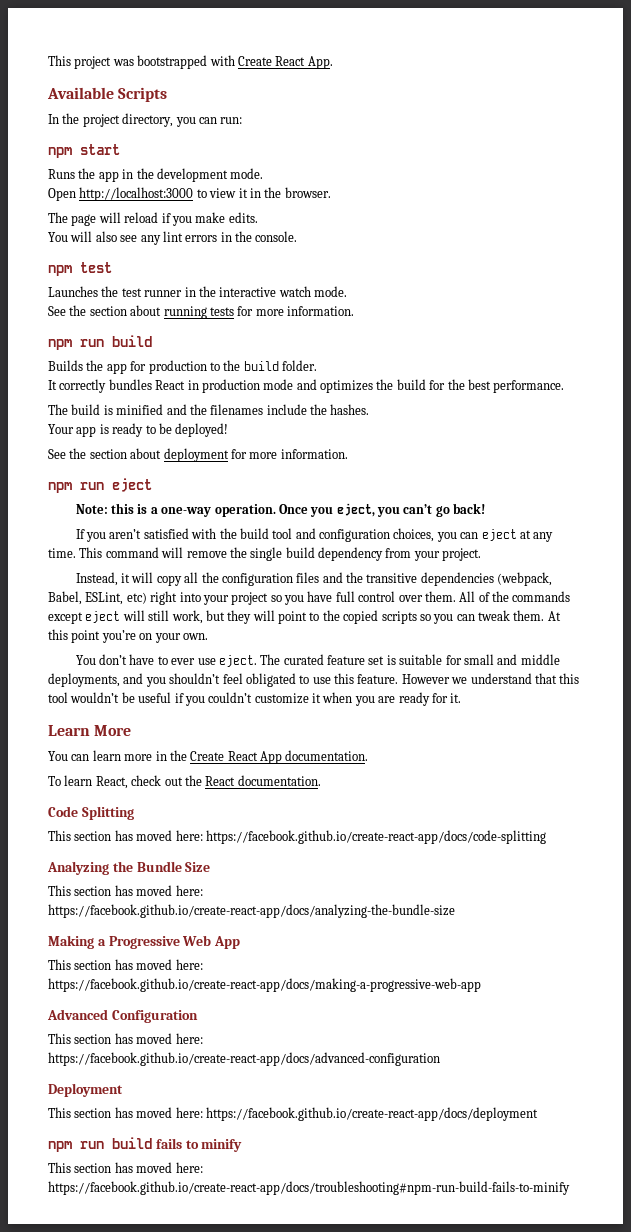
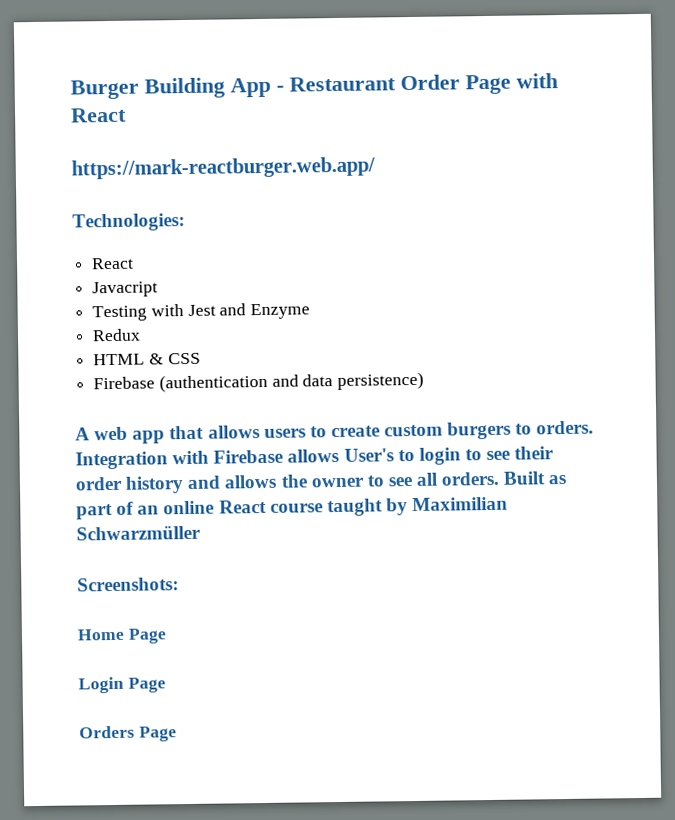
- This project was bootstrapped with Create React App.
- Available Scripts
- In the project directory, you can run:
- npm start
- Runs the app in the development mode.
- Open http://localhost:3000 to view it in the browser.
- The page will reload if you make edits.
- You will also see any lint errors in the console.
- npm test
- Launches the test runner in the interactive watch mode.
- See the section about running tests for more information.
- npm run build
- Builds the app for production to the build folder.
- It correctly bundles React in production mode and optimizes the build for the best performance.
- The build is minified and the filenames include the hashes.
- Your app is ready to be deployed!
- See the section about deployment for more information.
- npm run eject
- Note: this is a one-way operation. Once you eject, you can’t go back!
- If you aren’t satisfied with the build tool and configuration choices, you can eject at any time. This command will remove the single build dependency from your project.
- Instead, it will copy all the configuration files and the transitive dependencies (webpack, Babel, ESLint, etc) right into your project so you have full control over them. All of the commands except eject will still work, but they will point to the copied scripts so you can tweak them. At this point you’re on your own.
- You don’t have to ever use eject. The curated feature set is suitable for small and middle deployments, and you shouldn’t feel obligated to use this feature. However we understand that this tool wouldn’t be useful if you couldn’t customize it when you are ready for it.
- Learn More
- You can learn more in the Create React App documentation.
- To learn React, check out the React documentation.
- Code Splitting
- This section has moved here: https://facebook.github.io/create-react-app/docs/code-splitting
- Analyzing the Bundle Size
- This section has moved here: https://facebook.github.io/create-react-app/docs/analyzing-the-bundle-size
- Making a Progressive Web App
- This section has moved here: https://facebook.github.io/create-react-app/docs/making-a-progressive-web-app
- Advanced Configuration
- This section has moved here: https://facebook.github.io/create-react-app/docs/advanced-configuration
- Deployment
- This section has moved here: https://facebook.github.io/create-react-app/docs/deployment
- npm run build fails to minify
- This section has moved here: https://facebook.github.io/create-react-app/docs/troubleshooting#npm-run-build-fails-to-minify
+ Burger Building App - Restaurant Order Page with React
+ https://mark-reactburger.web.app/
+ Technologies:
+ React
+ Javacript
+ Testing with Jest and Enzyme
+ Redux
+ HTML & CSS
+ Firebase (authentication and data persistence)
+ A web app that allows users to create custom burgers to orders. Integration with Firebase allows User's to login to see their order history and allows the owner to see all orders. Built as part of an online React course taught by Maximilian Schwarzmüller
+ Screenshots:
+ Home Page
+ Login Page
+ Orders Page

